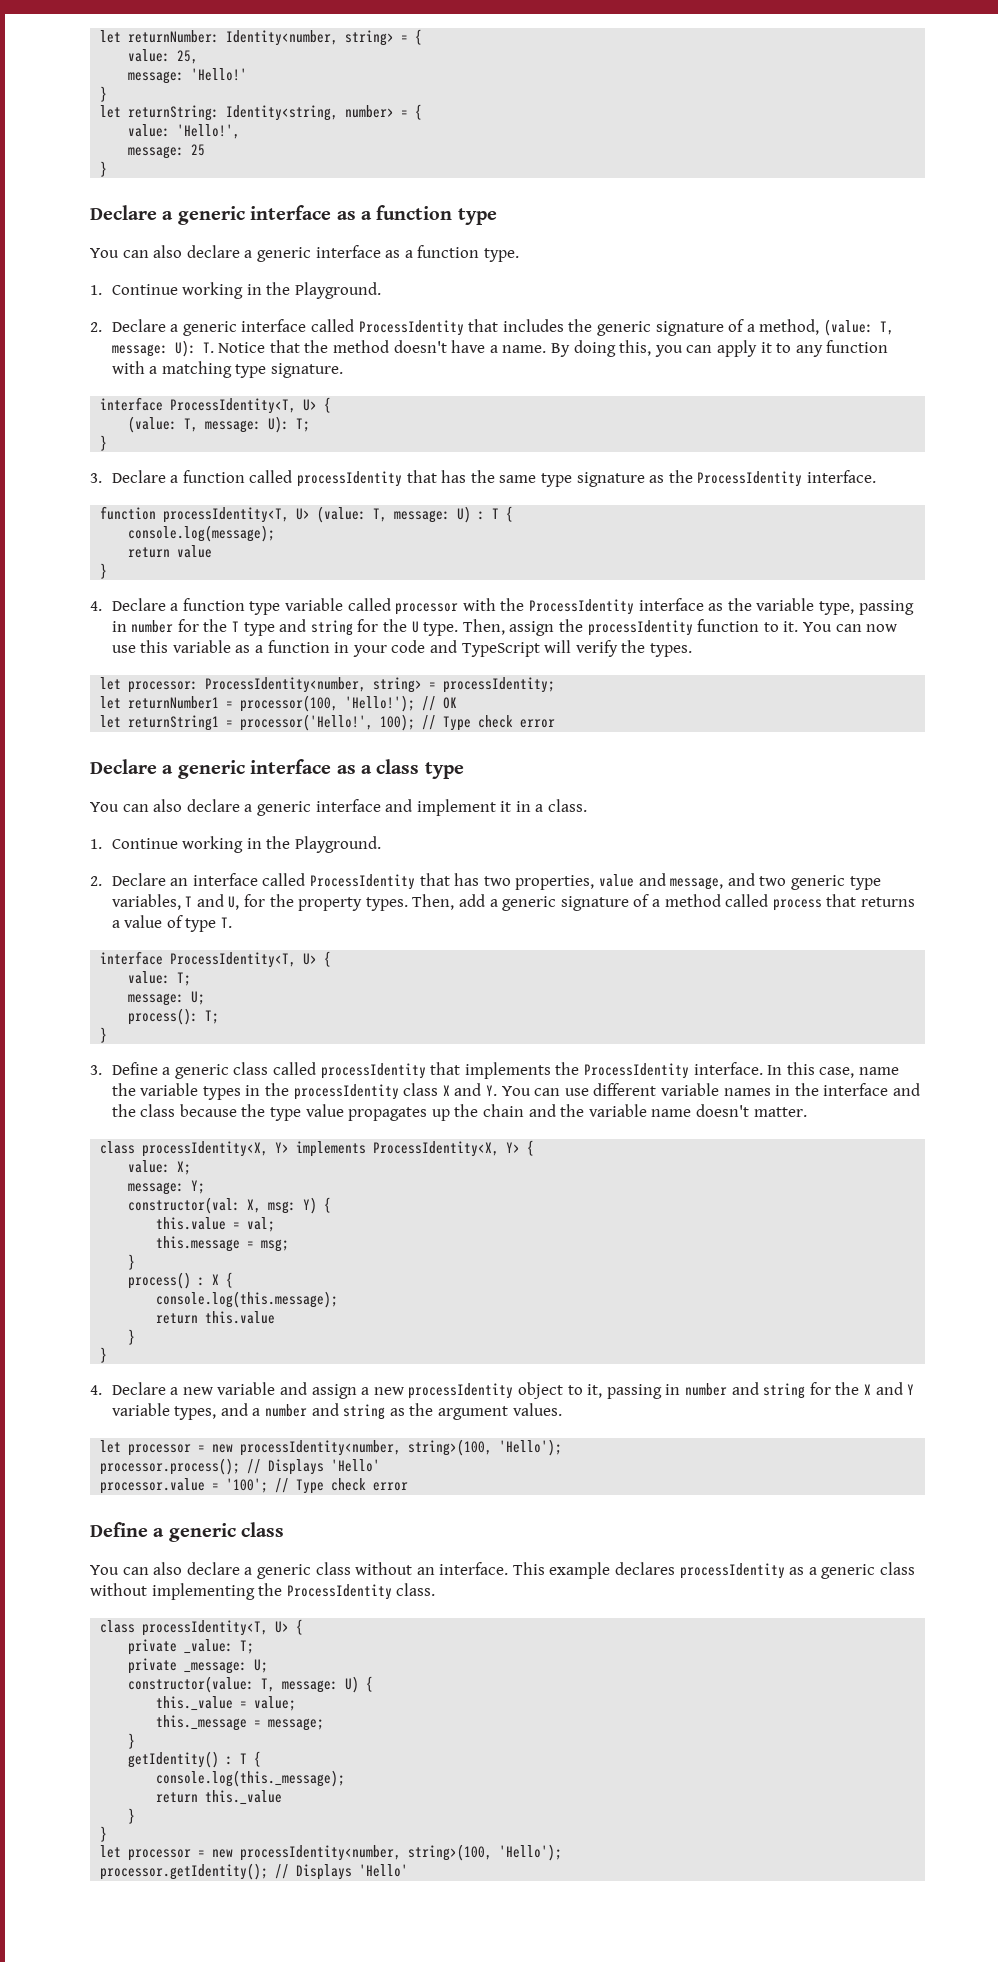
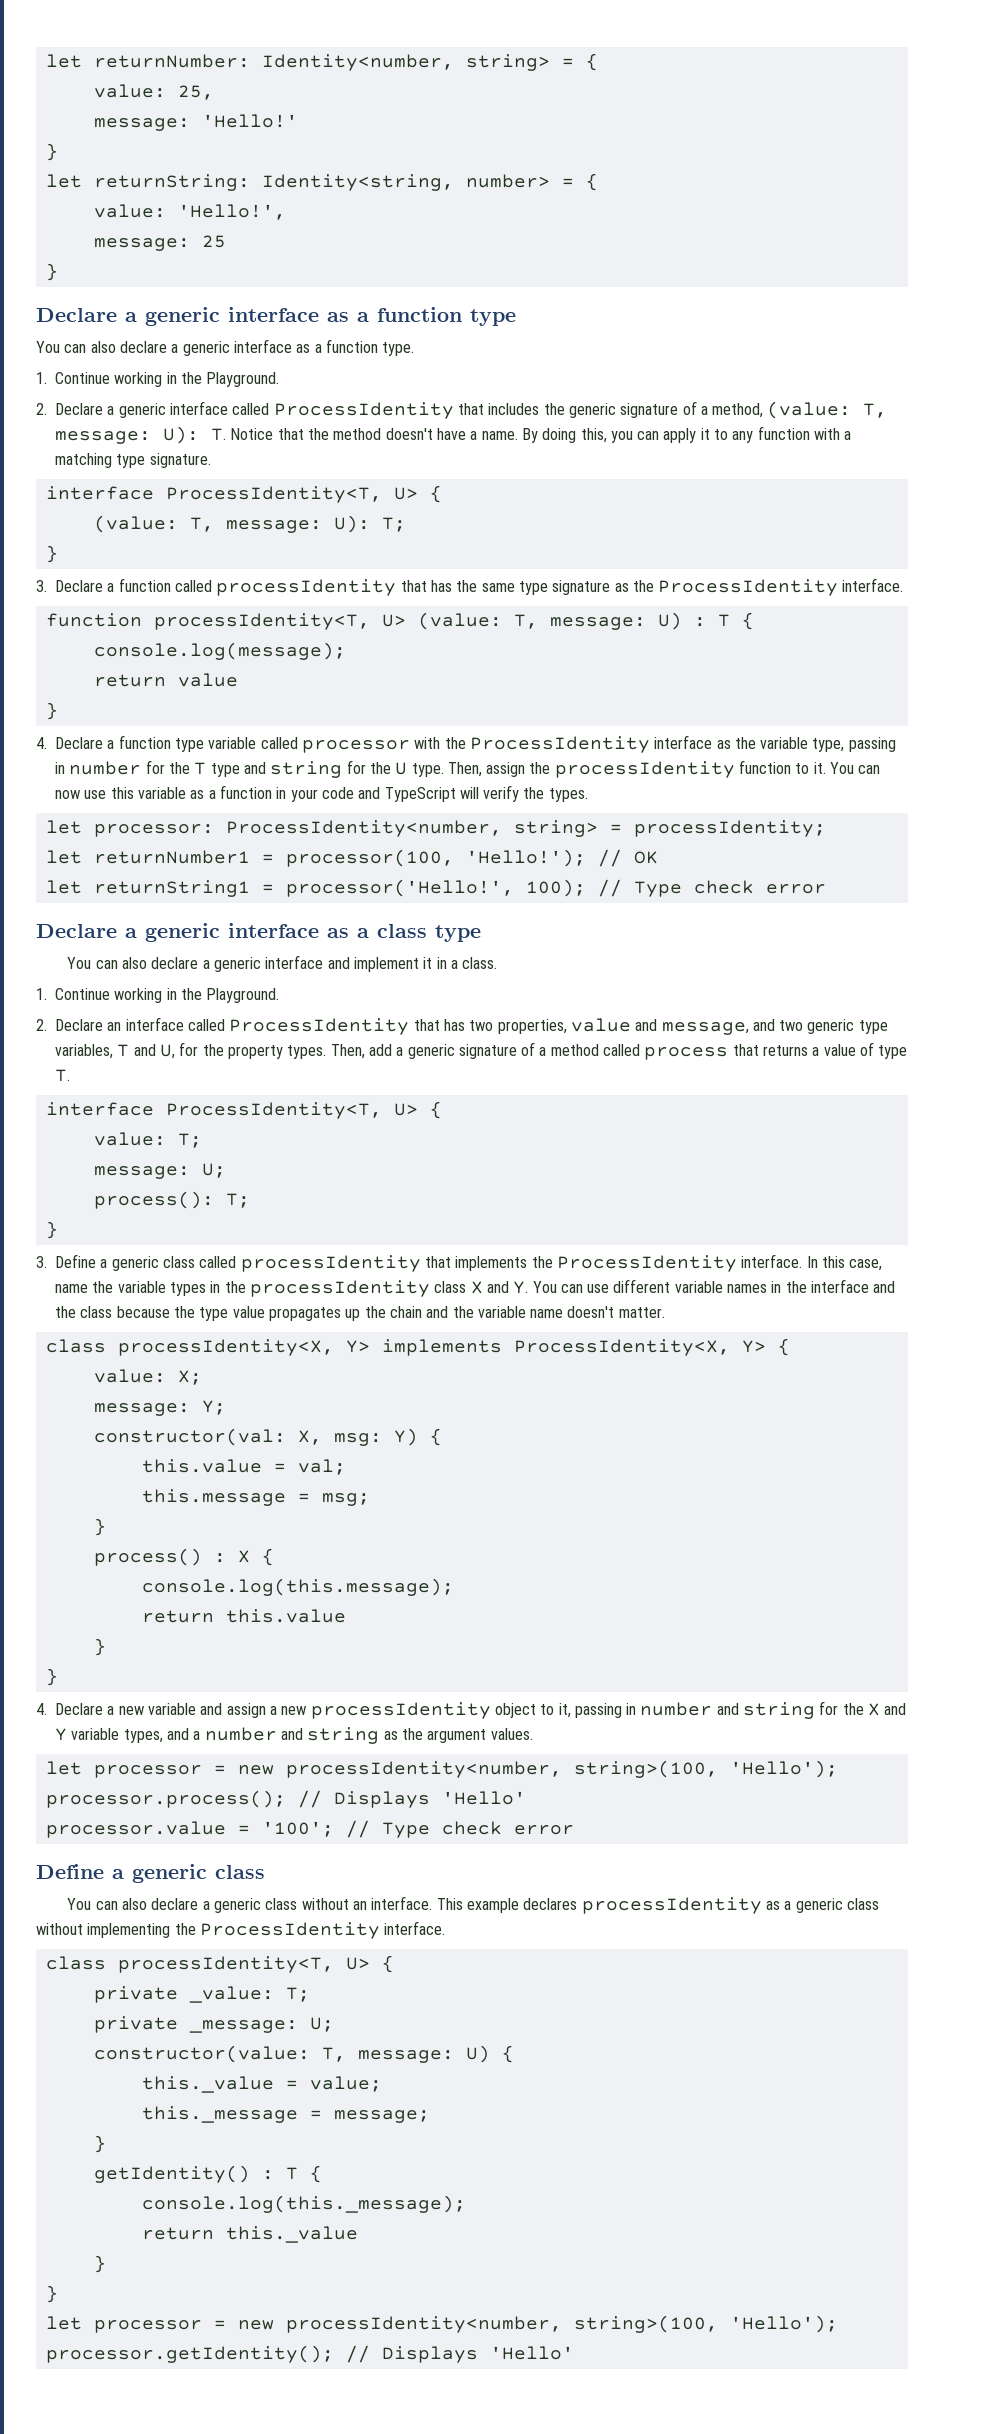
- This example declares processIdentity as a generic class without implementing the ProcessIdentity class.
+ This example declares processIdentity as a generic class without implementing the ProcessIdentity interface.

